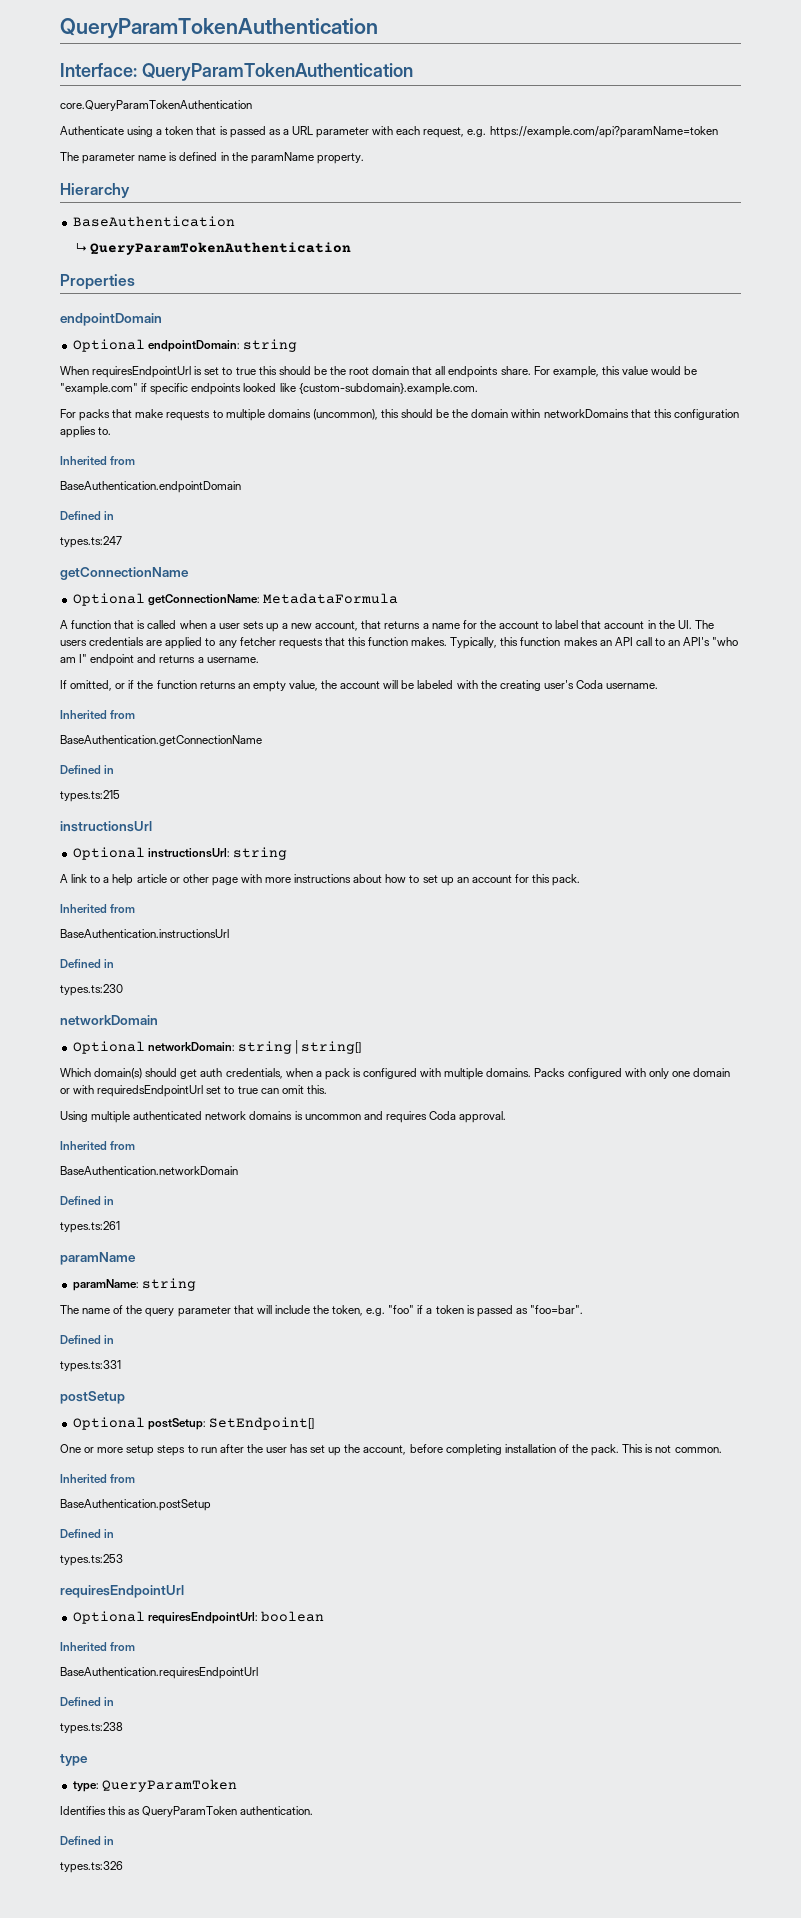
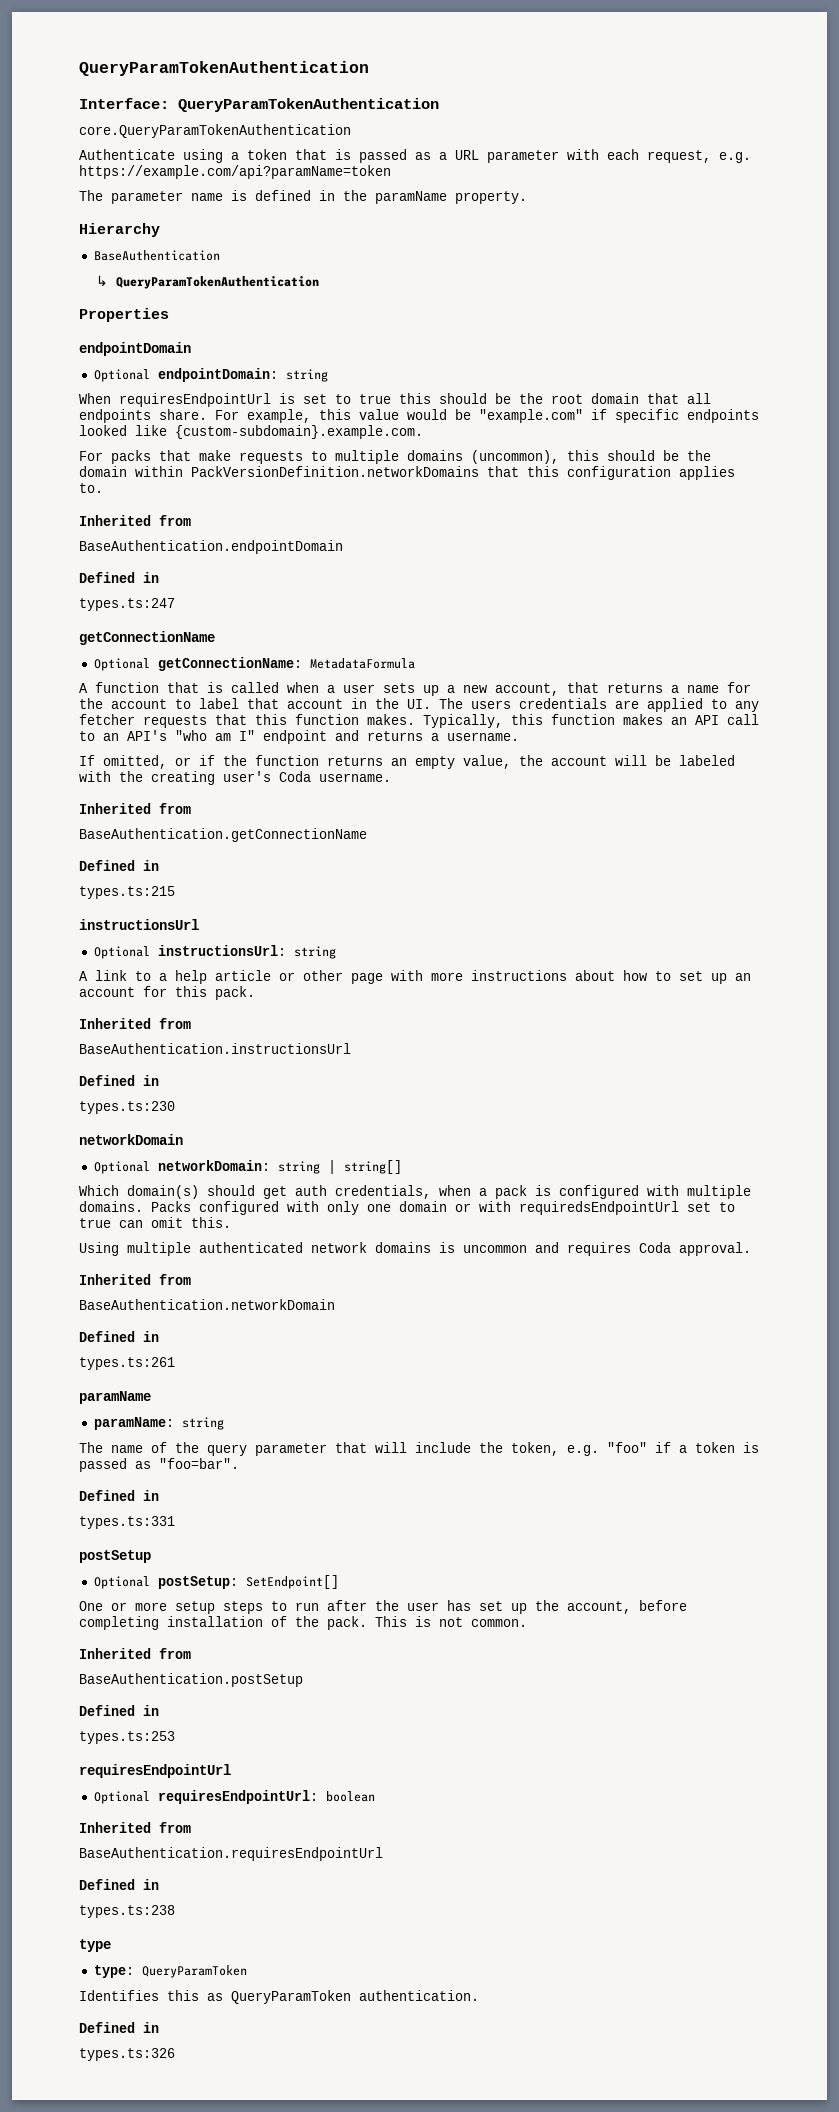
- For packs that make requests to multiple domains (uncommon), this should be the domain within networkDomains that this configuration applies to.
+ For packs that make requests to multiple domains (uncommon), this should be the domain within PackVersionDefinition.networkDomains that this configuration applies to.

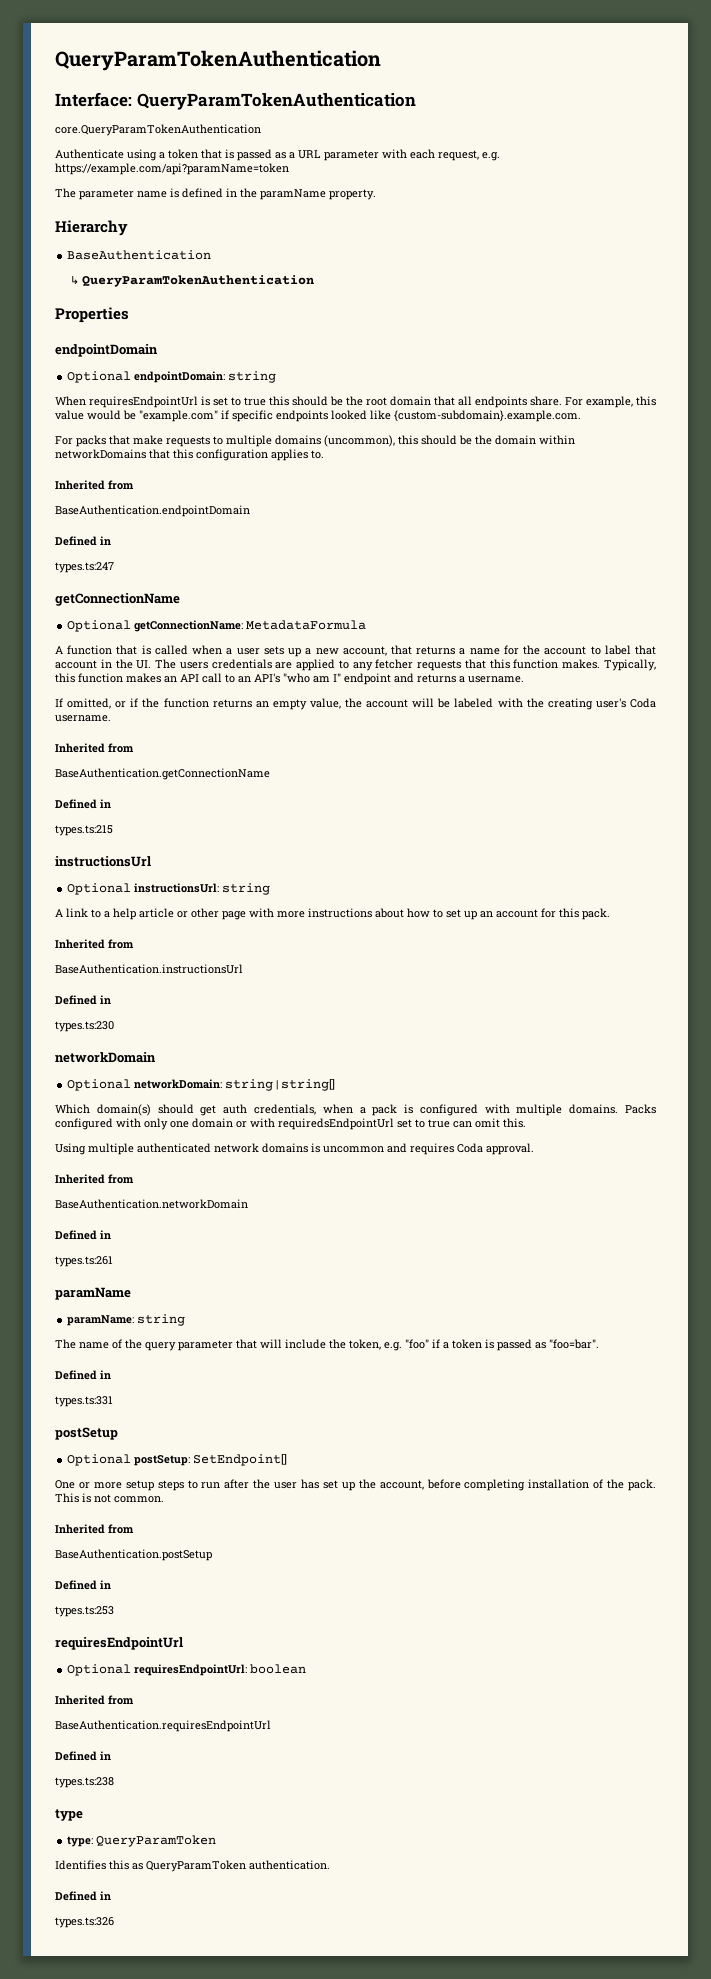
- For packs that make requests to multiple domains (uncommon), this should be the domain within PackVersionDefinition.networkDomains that this configuration applies to.
+ For packs that make requests to multiple domains (uncommon), this should be the domain within networkDomains that this configuration applies to.

